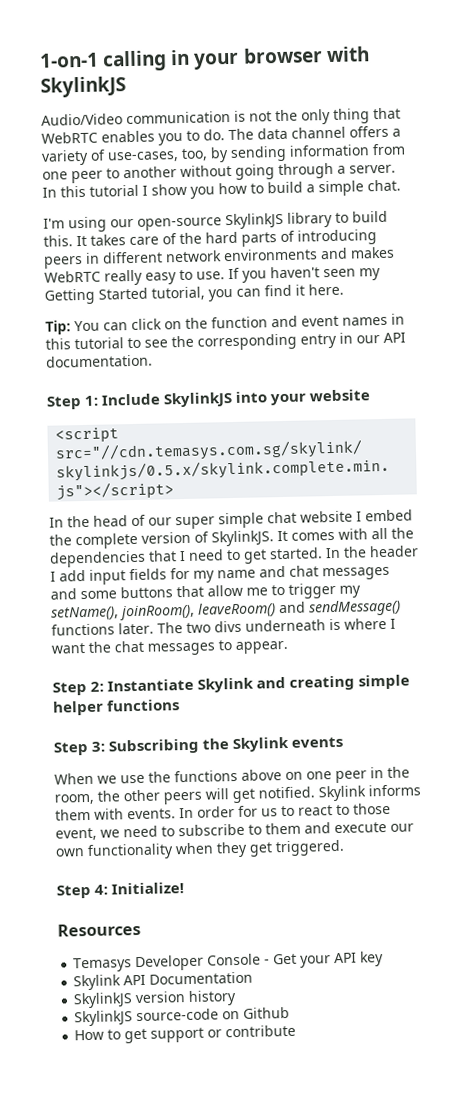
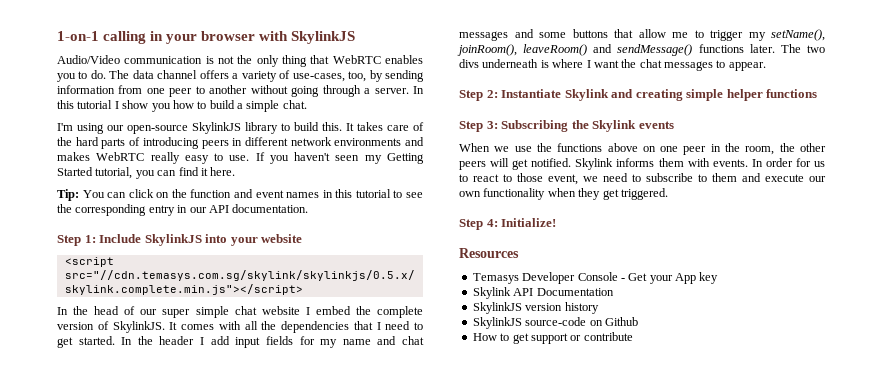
- Temasys Developer Console - Get your API key
+ Temasys Developer Console - Get your App key

